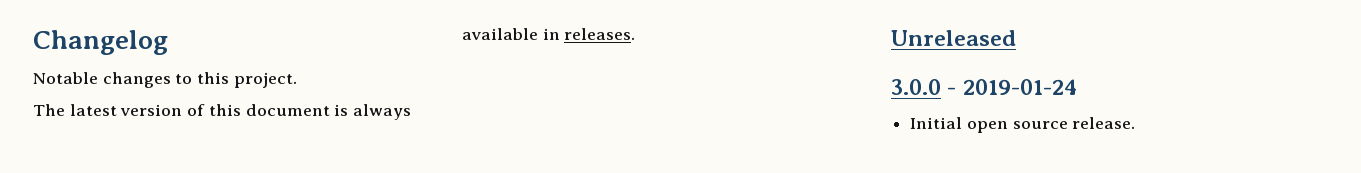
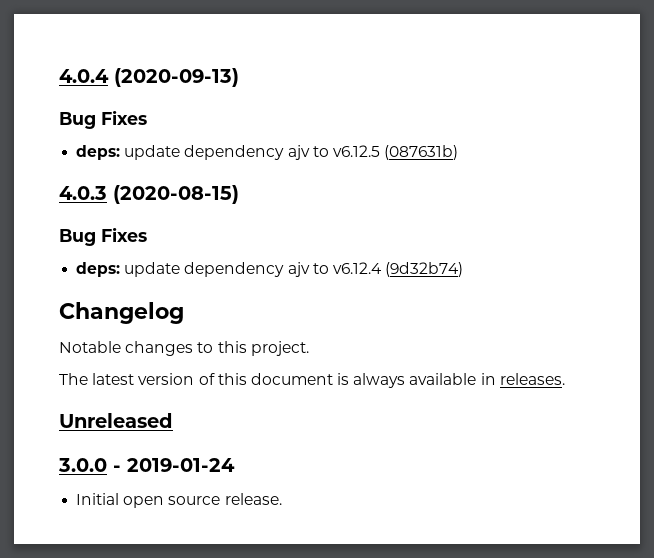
+ 4.0.4 (2020-09-13)
+ Bug Fixes
+ deps: update dependency ajv to v6.12.5 (087631b)
+ 4.0.3 (2020-08-15)
+ Bug Fixes
+ deps: update dependency ajv to v6.12.4 (9d32b74)

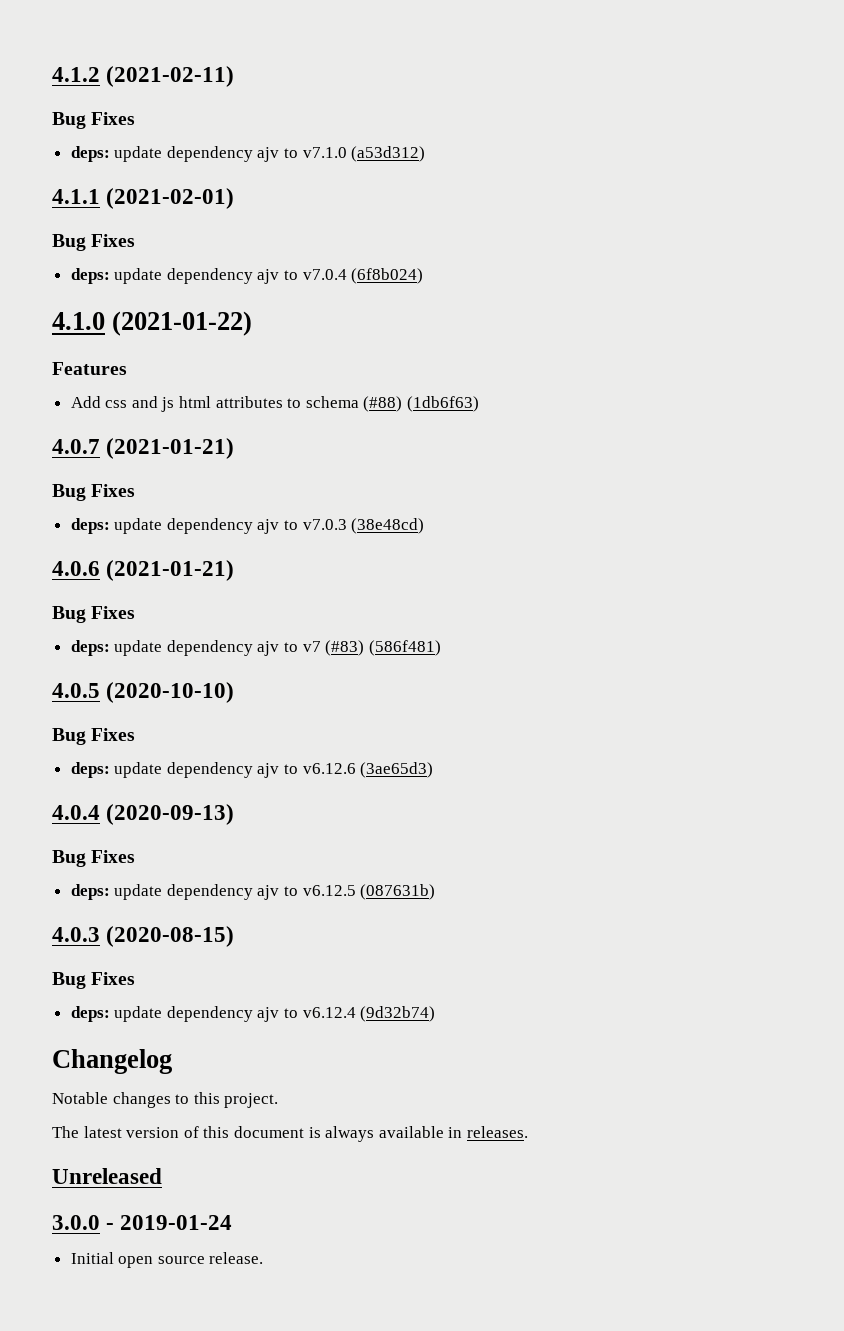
+ 4.1.2 (2021-02-11)
+ Bug Fixes
+ deps: update dependency ajv to v7.1.0 (a53d312)
+ 4.1.1 (2021-02-01)
+ Bug Fixes
+ deps: update dependency ajv to v7.0.4 (6f8b024)
+ 4.1.0 (2021-01-22)
+ Features
+ Add css and js html attributes to schema (#88) (1db6f63)
+ 4.0.7 (2021-01-21)
+ Bug Fixes
+ deps: update dependency ajv to v7.0.3 (38e48cd)
+ 4.0.6 (2021-01-21)
+ Bug Fixes
+ deps: update dependency ajv to v7 (#83) (586f481)
+ 4.0.5 (2020-10-10)
+ Bug Fixes
+ deps: update dependency ajv to v6.12.6 (3ae65d3)

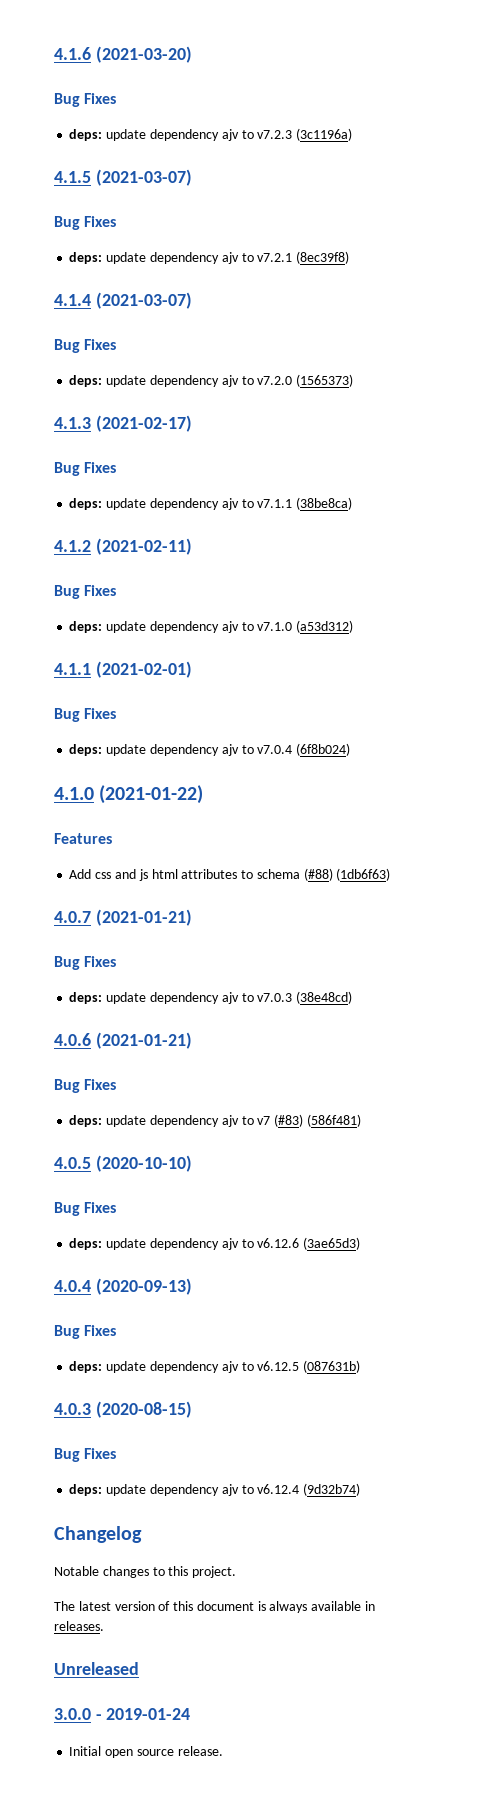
+ 4.1.6 (2021-03-20)
+ Bug Fixes
+ deps: update dependency ajv to v7.2.3 (3c1196a)
+ 4.1.5 (2021-03-07)
+ Bug Fixes
+ deps: update dependency ajv to v7.2.1 (8ec39f8)
+ 4.1.4 (2021-03-07)
+ Bug Fixes
+ deps: update dependency ajv to v7.2.0 (1565373)
+ 4.1.3 (2021-02-17)
+ Bug Fixes
+ deps: update dependency ajv to v7.1.1 (38be8ca)

